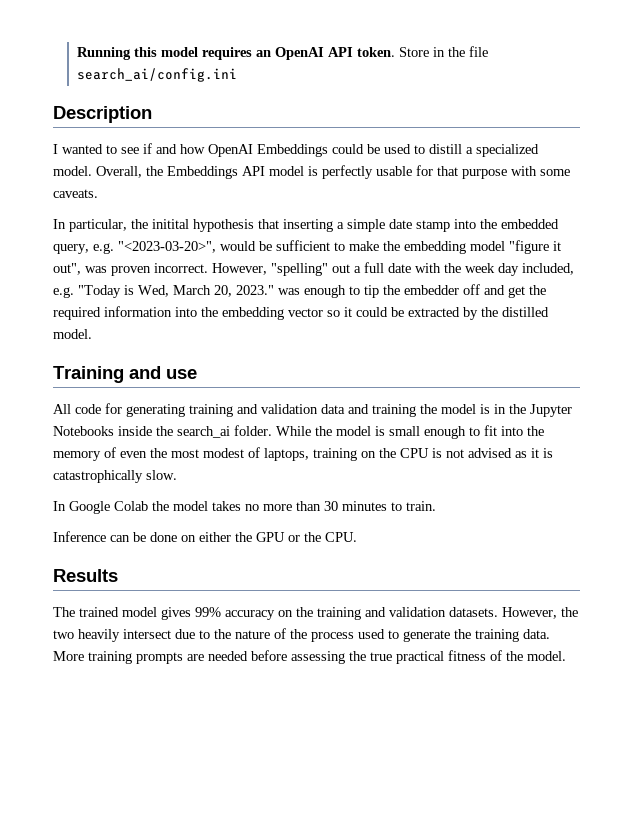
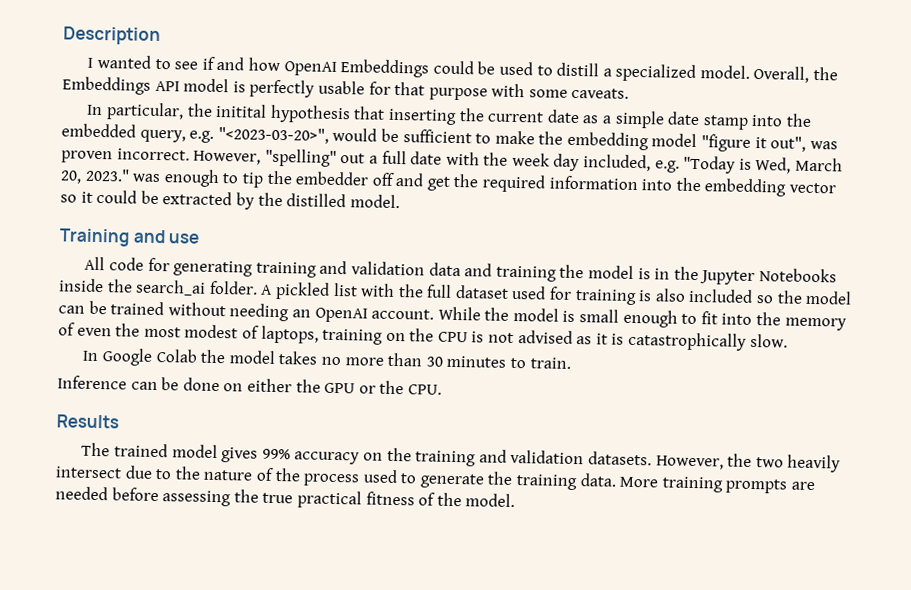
- Running this model requires an OpenAI API token. Store in the file search_ai/config.ini
- In particular, the initital hypothesis that inserting a simple date stamp into the embedded query, e.g. "<2023-03-20>", would be sufficient to make the embedding model "figure it out", was proven incorrect.
+ In particular, the initital hypothesis that inserting the current date as a simple date stamp into the embedded query, e.g. "<2023-03-20>", would be sufficient to make the embedding model "figure it out", was proven incorrect.
+ A pickled list with the full dataset used for training is also included so the model can be trained without needing an OpenAI account.

